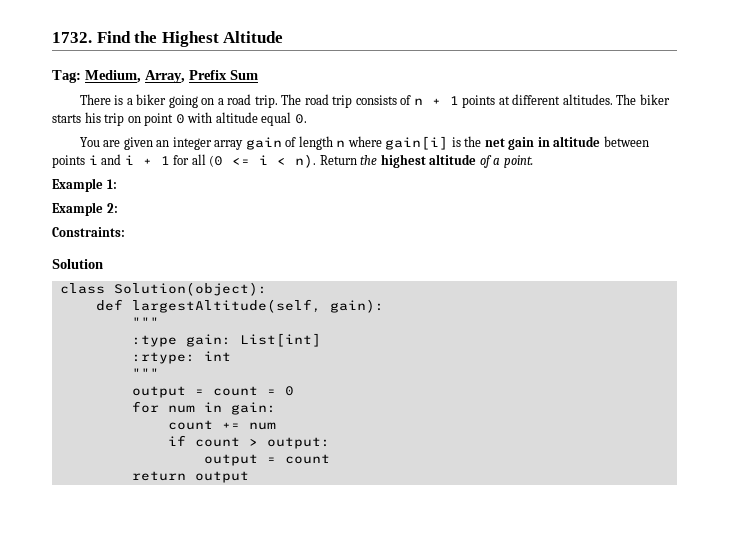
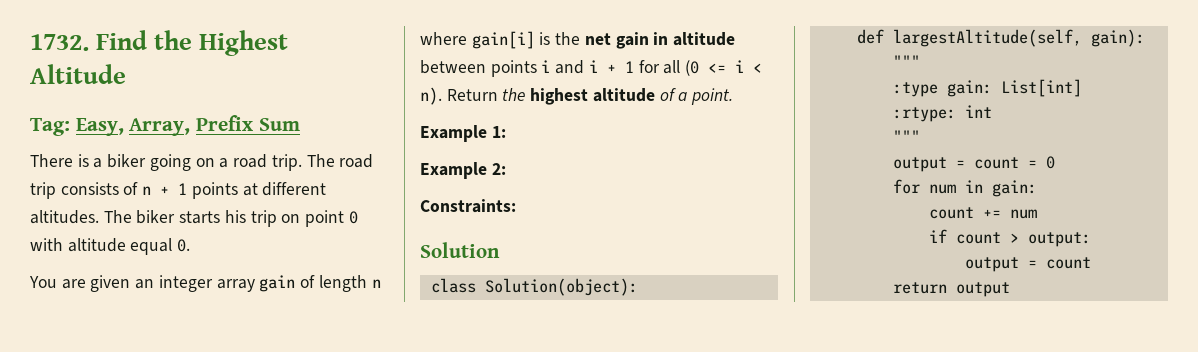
- Tag: Medium, Array, Prefix Sum
+ Tag: Easy, Array, Prefix Sum

